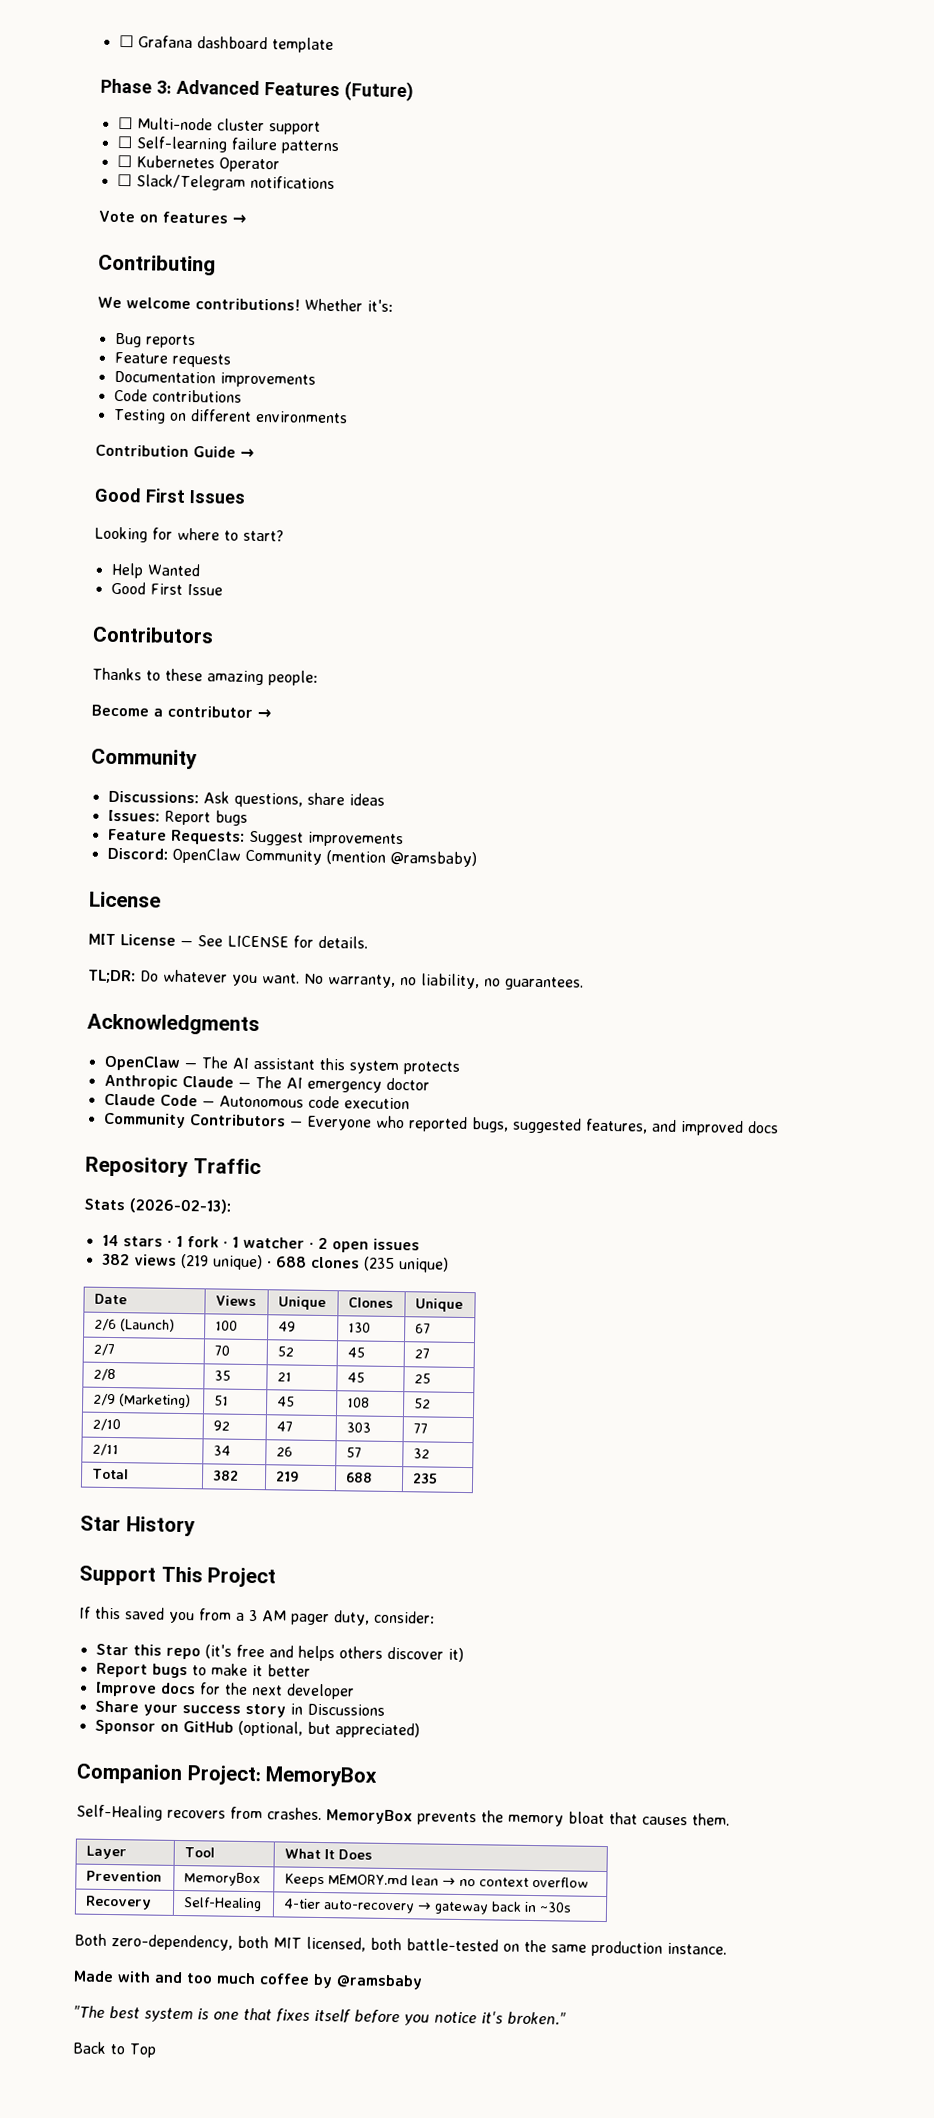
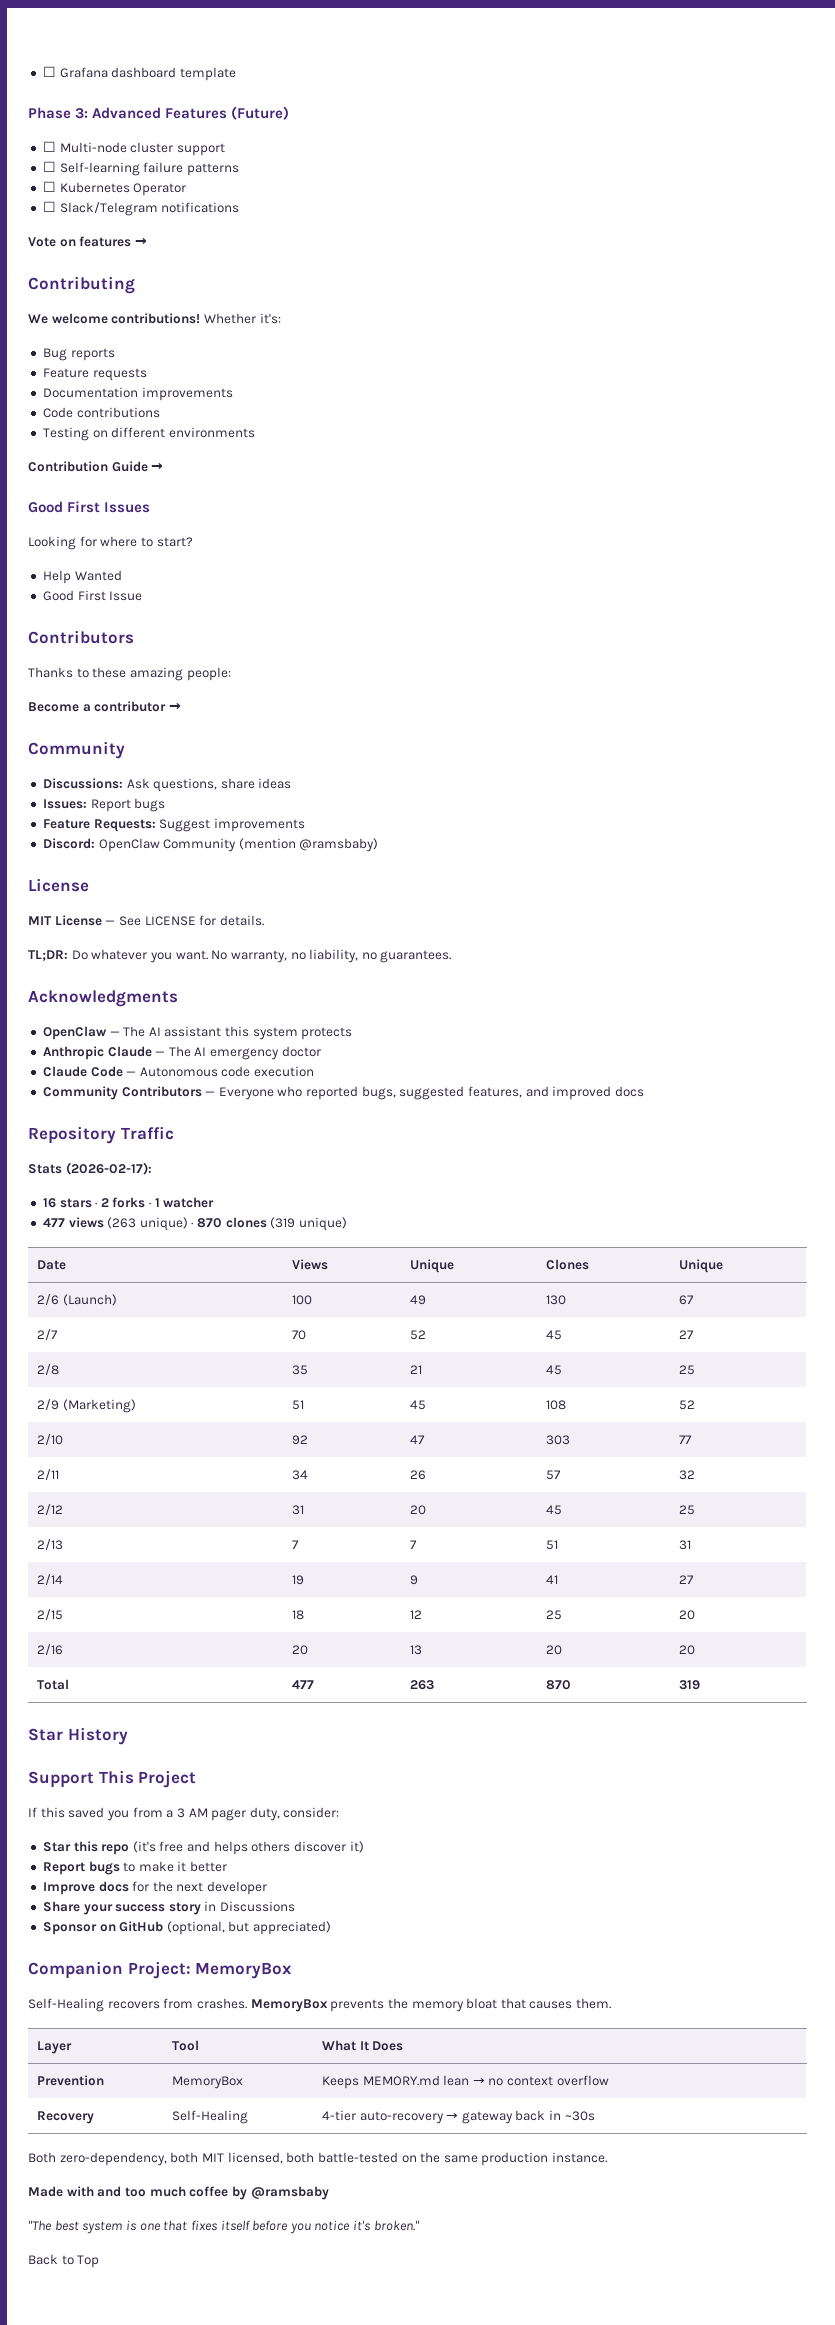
- Stats (2026-02-13):
- 14 stars · 1 fork · 1 watcher · 2 open issues
- 382 views (219 unique) · 688 clones (235 unique)
+ Stats (2026-02-17):
+ 16 stars · 2 forks · 1 watcher
+ 477 views (263 unique) · 870 clones (319 unique)
- Total | 382 | 219 | 688 | 235
+ 2/12 | 31 | 20 | 45 | 25
+ 2/13 | 7 | 7 | 51 | 31
+ 2/14 | 19 | 9 | 41 | 27
+ 2/15 | 18 | 12 | 25 | 20
+ 2/16 | 20 | 13 | 20 | 20
+ Total | 477 | 263 | 870 | 319

